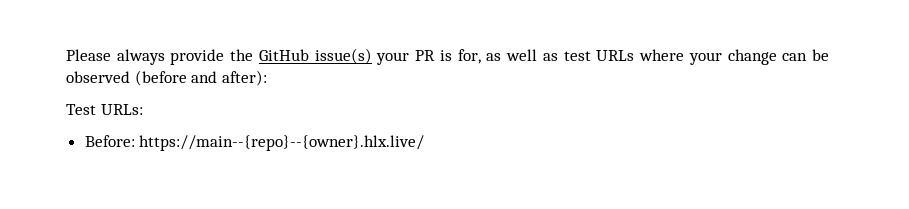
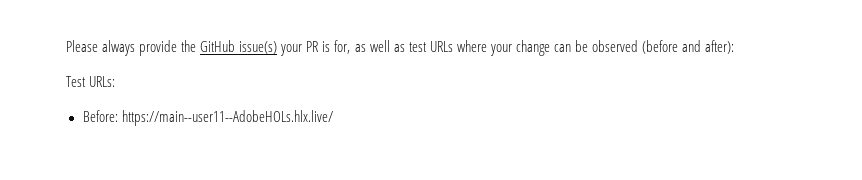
- Before: https://main--{repo}--{owner}.hlx.live/
+ Before: https://main--user11--AdobeHOLs.hlx.live/

